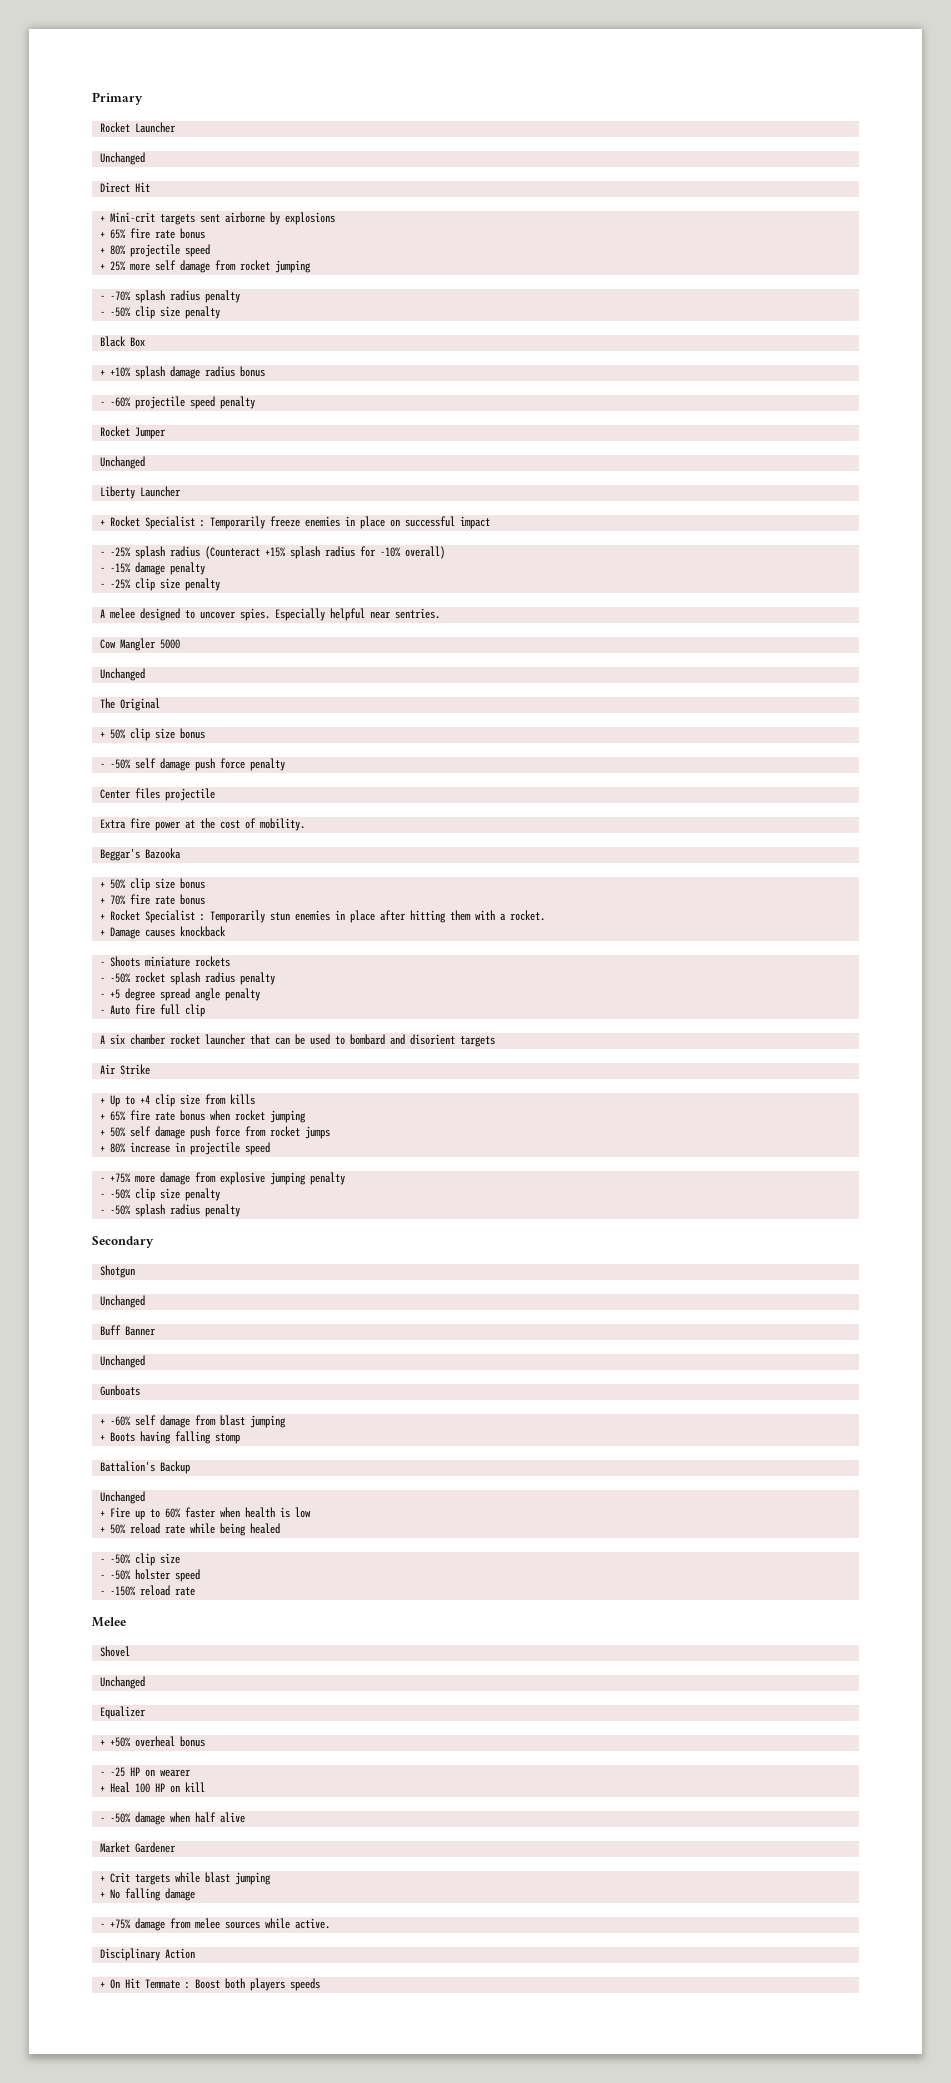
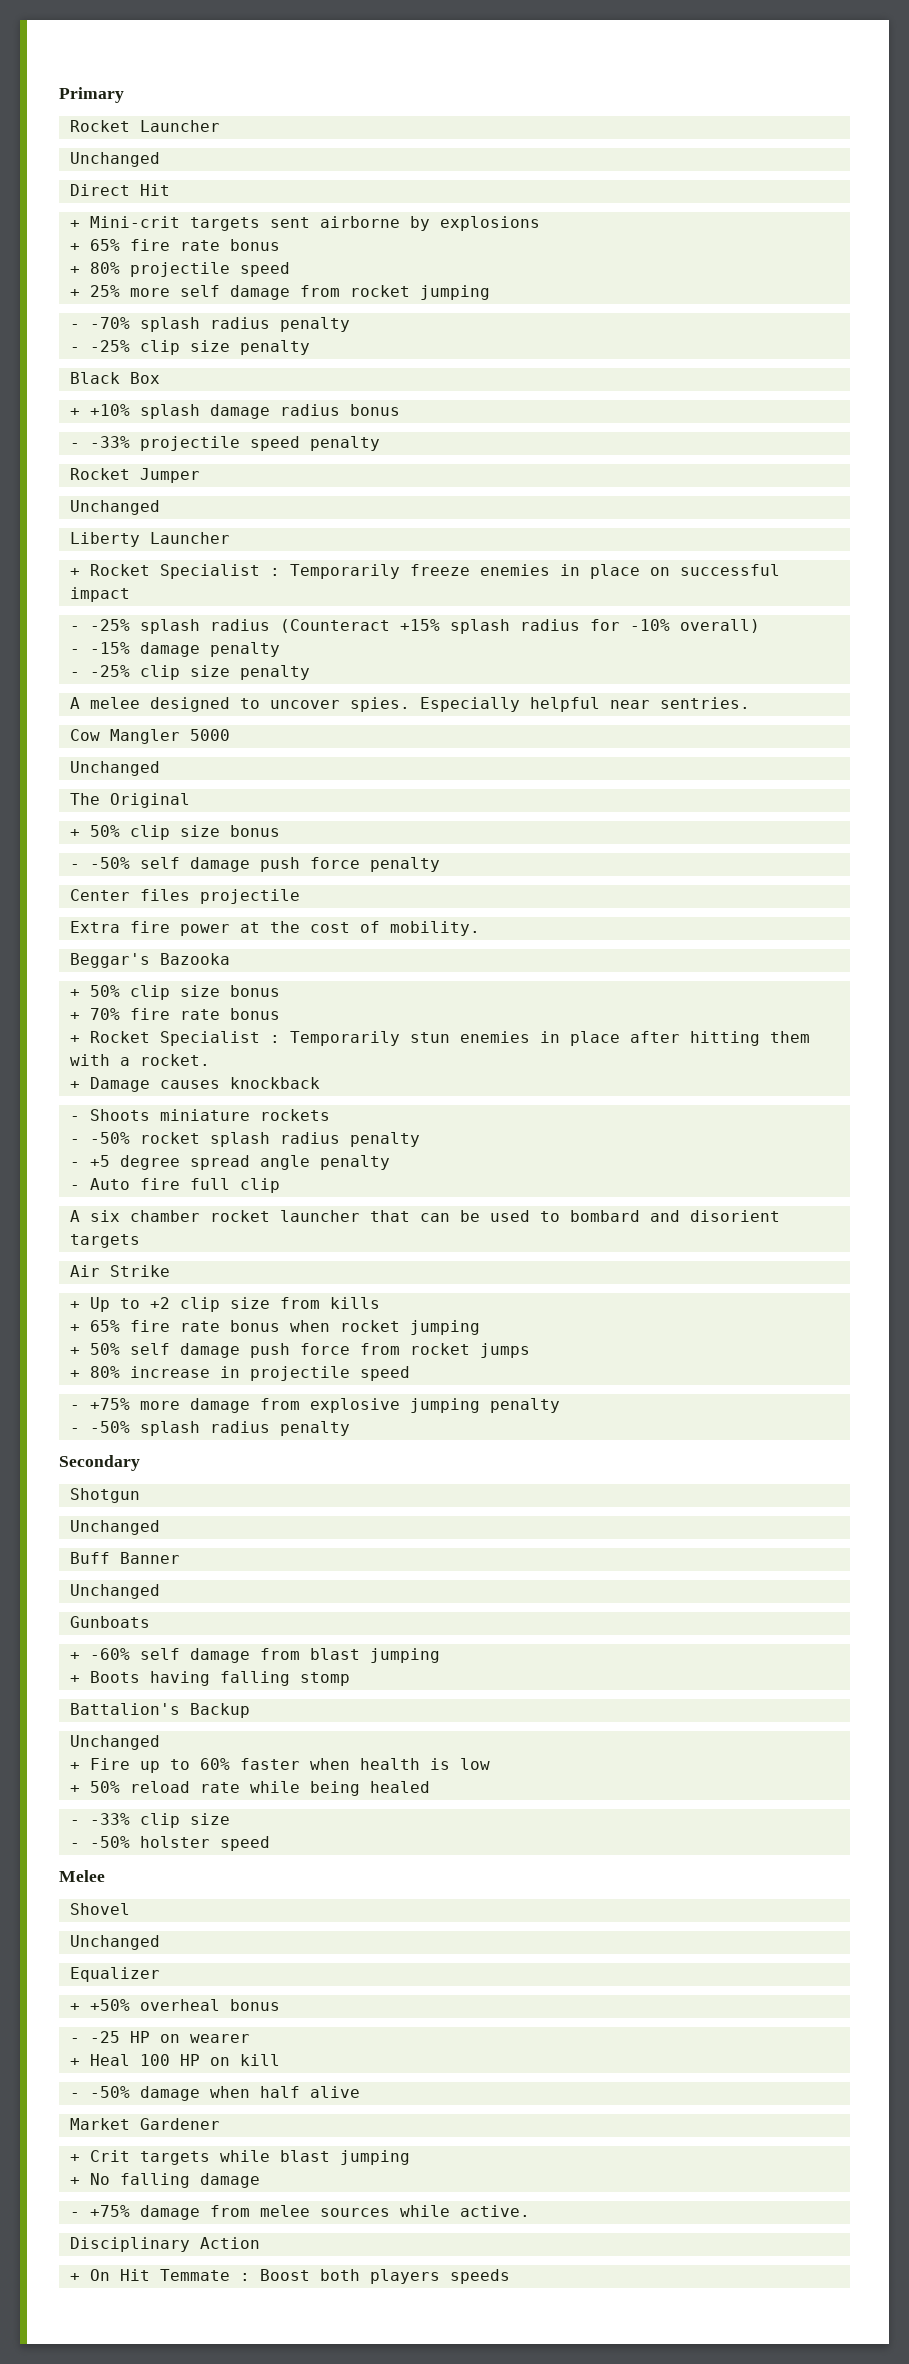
  - -70% splash radius penalty
- - -50% clip size penalty
+ - -25% clip size penalty
- - -60% projectile speed penalty
+ - -33% projectile speed penalty
- + Up to +4 clip size from kills
+ + Up to +2 clip size from kills
  - +75% more damage from explosive jumping penalty
- - -50% clip size penalty
  + 50% reload rate while being healed
- - -50% clip size
+ - -33% clip size
- - -150% reload rate

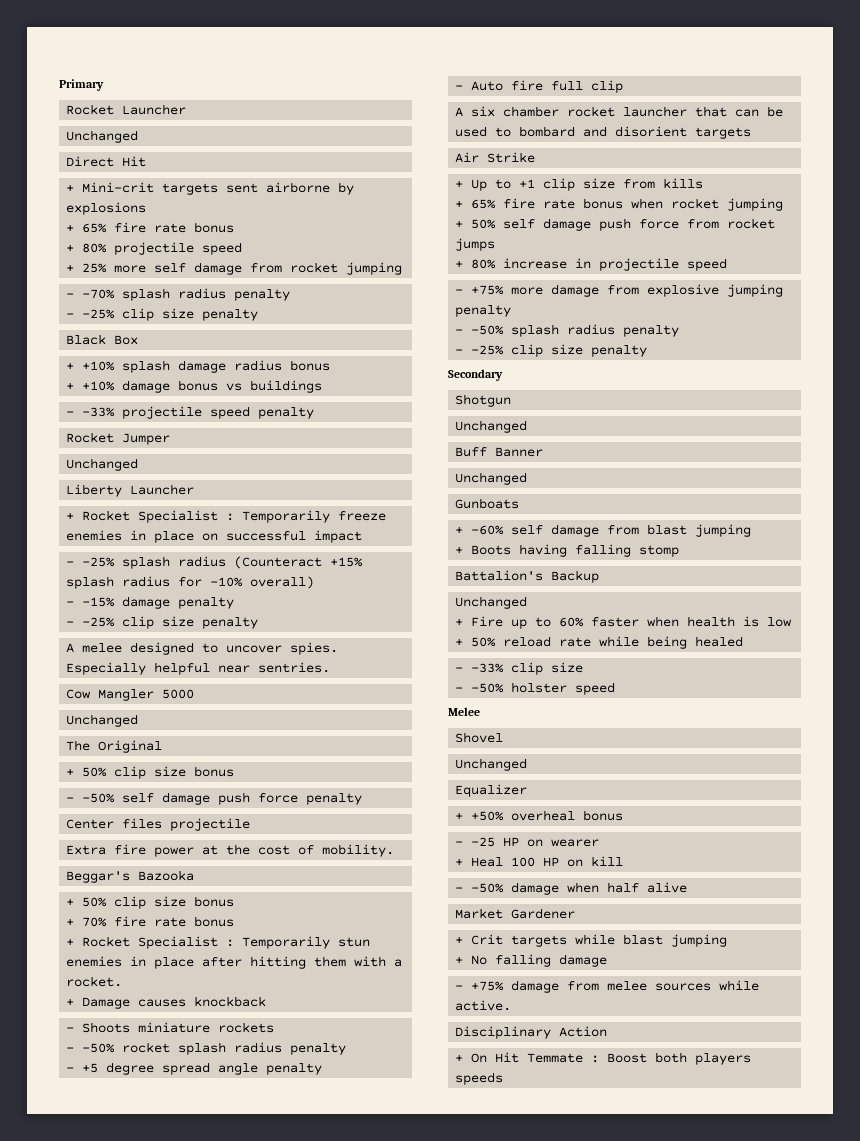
+ + +10% damage bonus vs buildings
- + Up to +2 clip size from kills
+ + Up to +1 clip size from kills
  - -50% splash radius penalty
+ - -25% clip size penalty

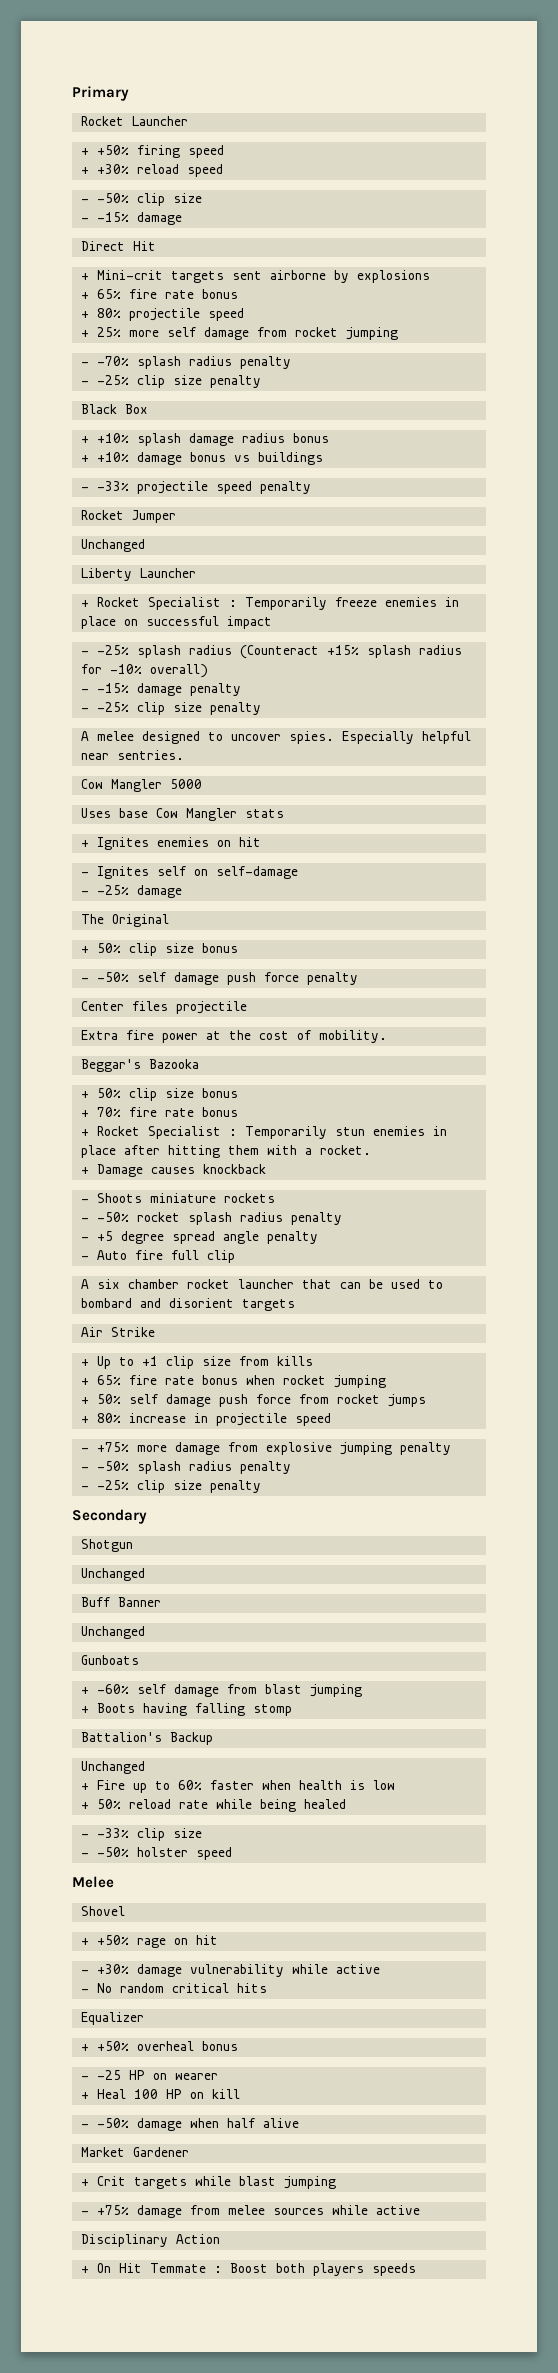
  Rocket Launcher
- Unchanged
+ + +50% firing speed
+ + +30% reload speed
+ - -50% clip size
+ - -15% damage
  Cow Mangler 5000
- Unchanged
+ Uses base Cow Mangler stats
+ + Ignites enemies on hit
+ - Ignites self on self-damage
+ - -25% damage
  Shovel
- Unchanged
+ + +50% rage on hit
+ - +30% damage vulnerability while active
+ - No random critical hits
- + No falling damage
- - +75% damage from melee sources while active.
+ - +75% damage from melee sources while active

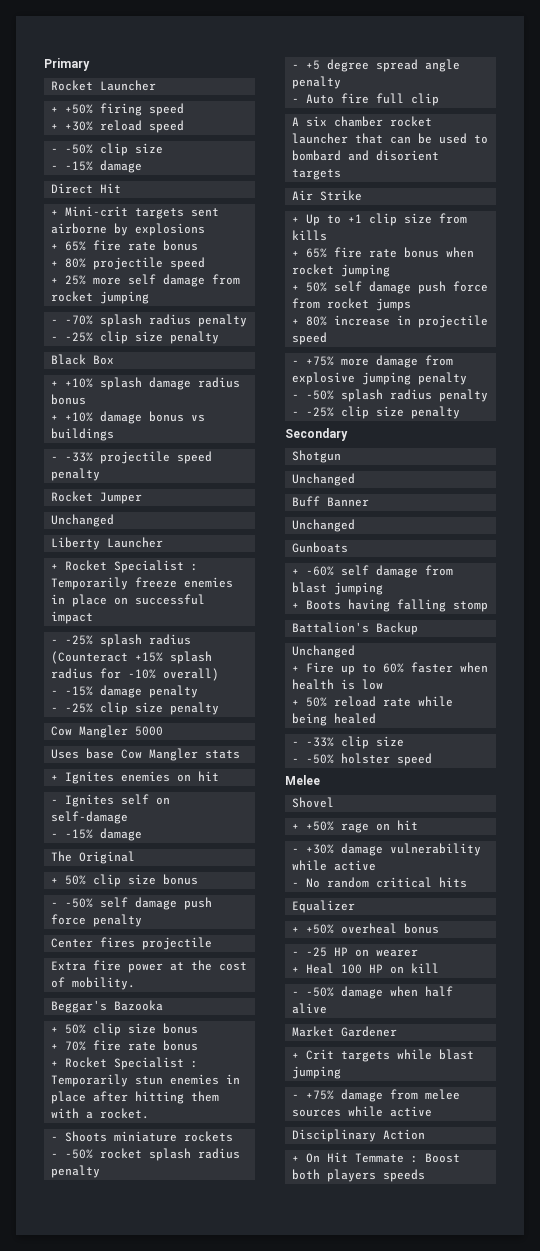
- A melee designed to uncover spies. Especially helpful near sentries.
  - Ignites self on self-damage
- - -25% damage
+ - -15% damage
- Center files projectile
+ Center fires projectile
- + Damage causes knockback

